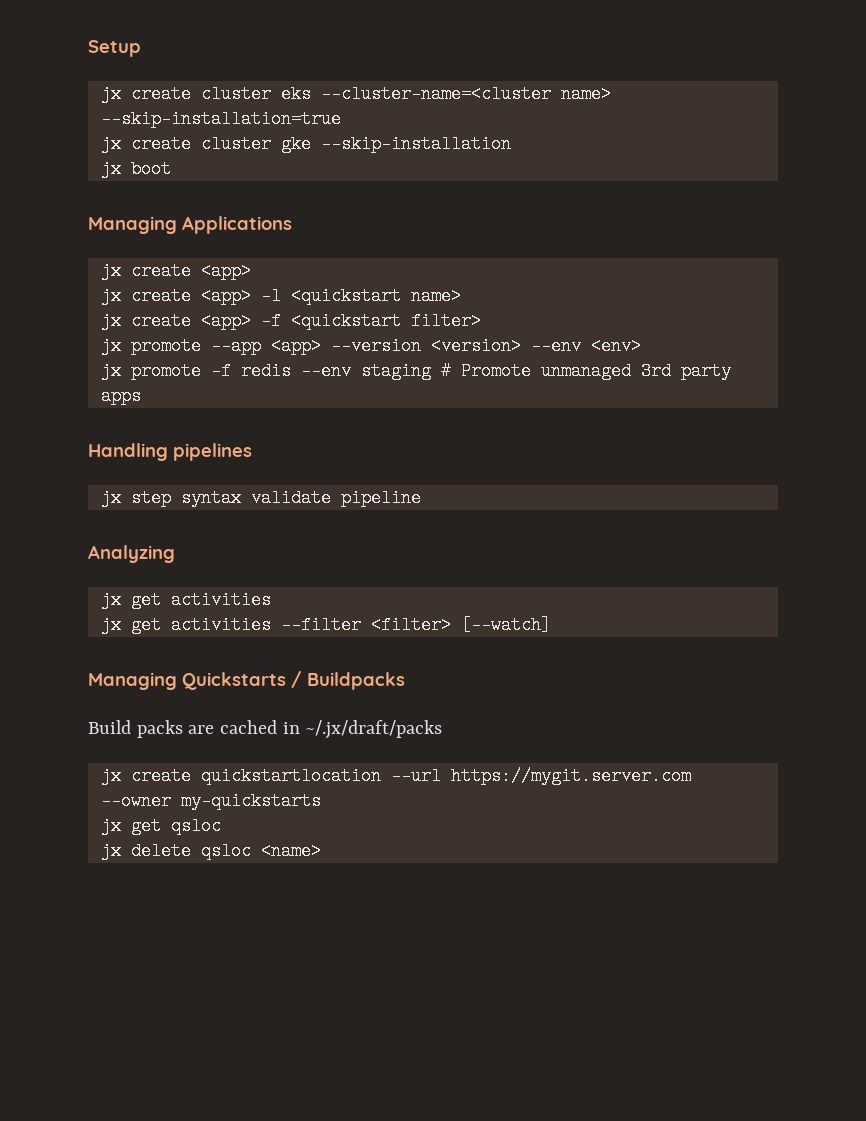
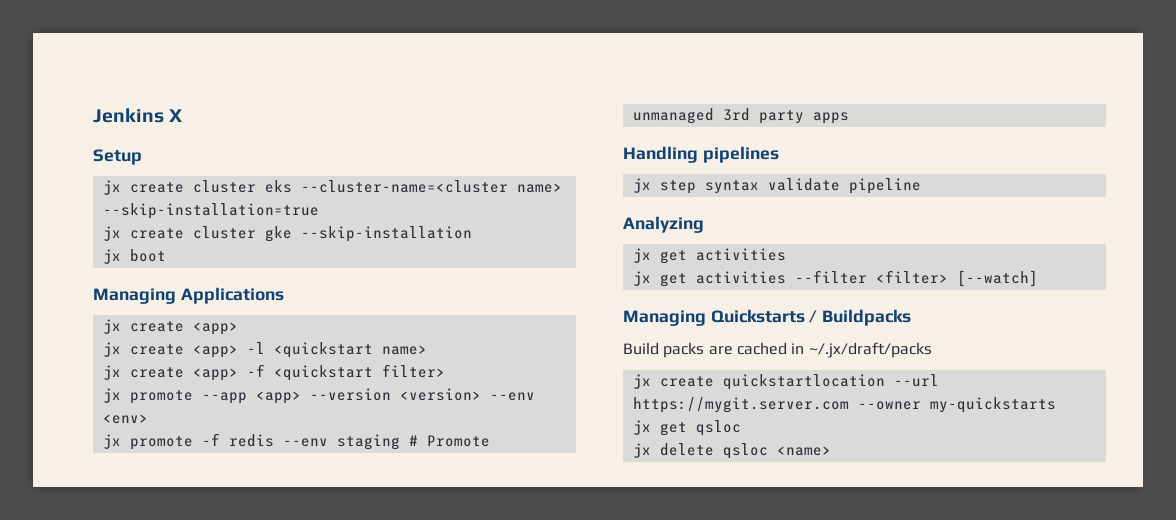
+ Jenkins X

